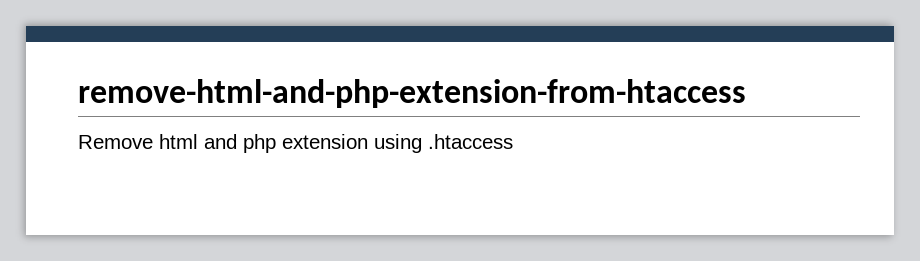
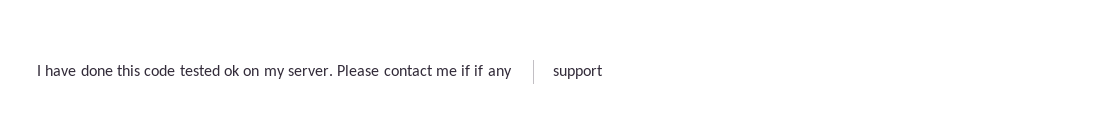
- remove-html-and-php-extension-from-htaccess
- Remove html and php extension using .htaccess
+ I have done this code tested ok on my server. Please contact me if if any support

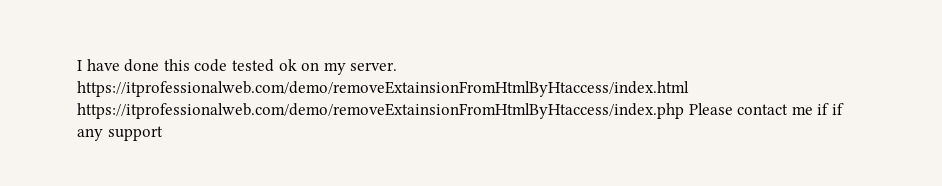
- I have done this code tested ok on my server. Please contact me if if any support
+ I have done this code tested ok on my server. https://itprofessionalweb.com/demo/removeExtainsionFromHtmlByHtaccess/index.html https://itprofessionalweb.com/demo/removeExtainsionFromHtmlByHtaccess/index.php Please contact me if if any support

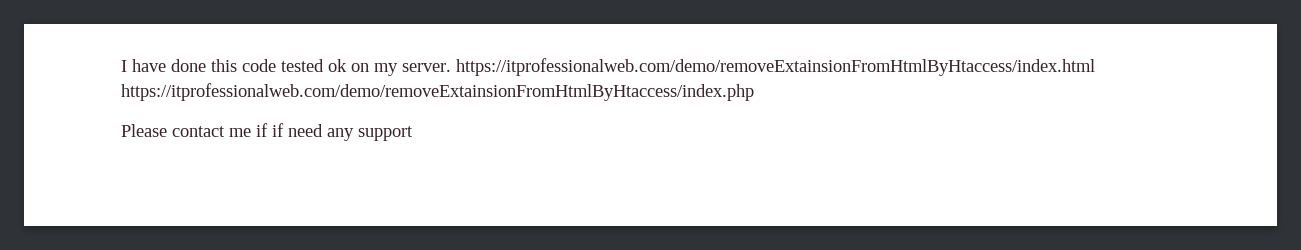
- I have done this code tested ok on my server. https://itprofessionalweb.com/demo/removeExtainsionFromHtmlByHtaccess/index.html https://itprofessionalweb.com/demo/removeExtainsionFromHtmlByHtaccess/index.php Please contact me if if any support
+ I have done this code tested ok on my server. https://itprofessionalweb.com/demo/removeExtainsionFromHtmlByHtaccess/index.html https://itprofessionalweb.com/demo/removeExtainsionFromHtmlByHtaccess/index.php
+ Please contact me if if need any support

